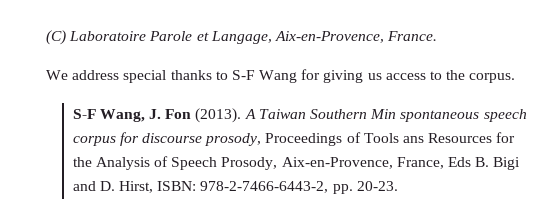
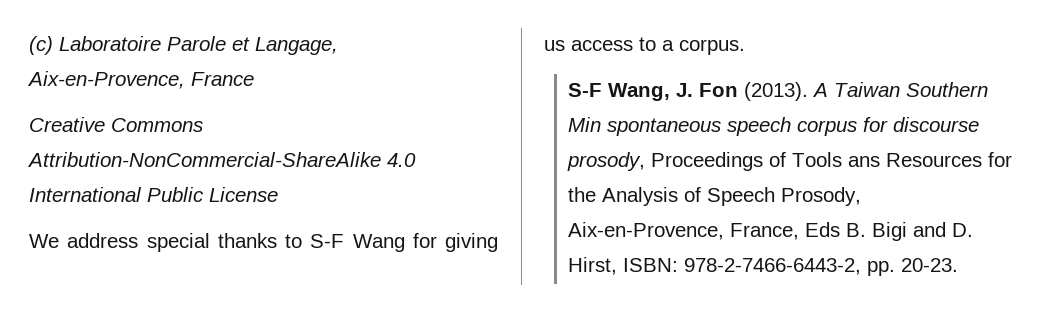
- (C) Laboratoire Parole et Langage, Aix-en-Provence, France.
+ (c) Laboratoire Parole et Langage, Aix-en-Provence, France
+ Creative Commons Attribution-NonCommercial-ShareAlike 4.0 International Public License
- We address special thanks to S-F Wang for giving us access to the corpus.
+ We address special thanks to S-F Wang for giving us access to a corpus.

